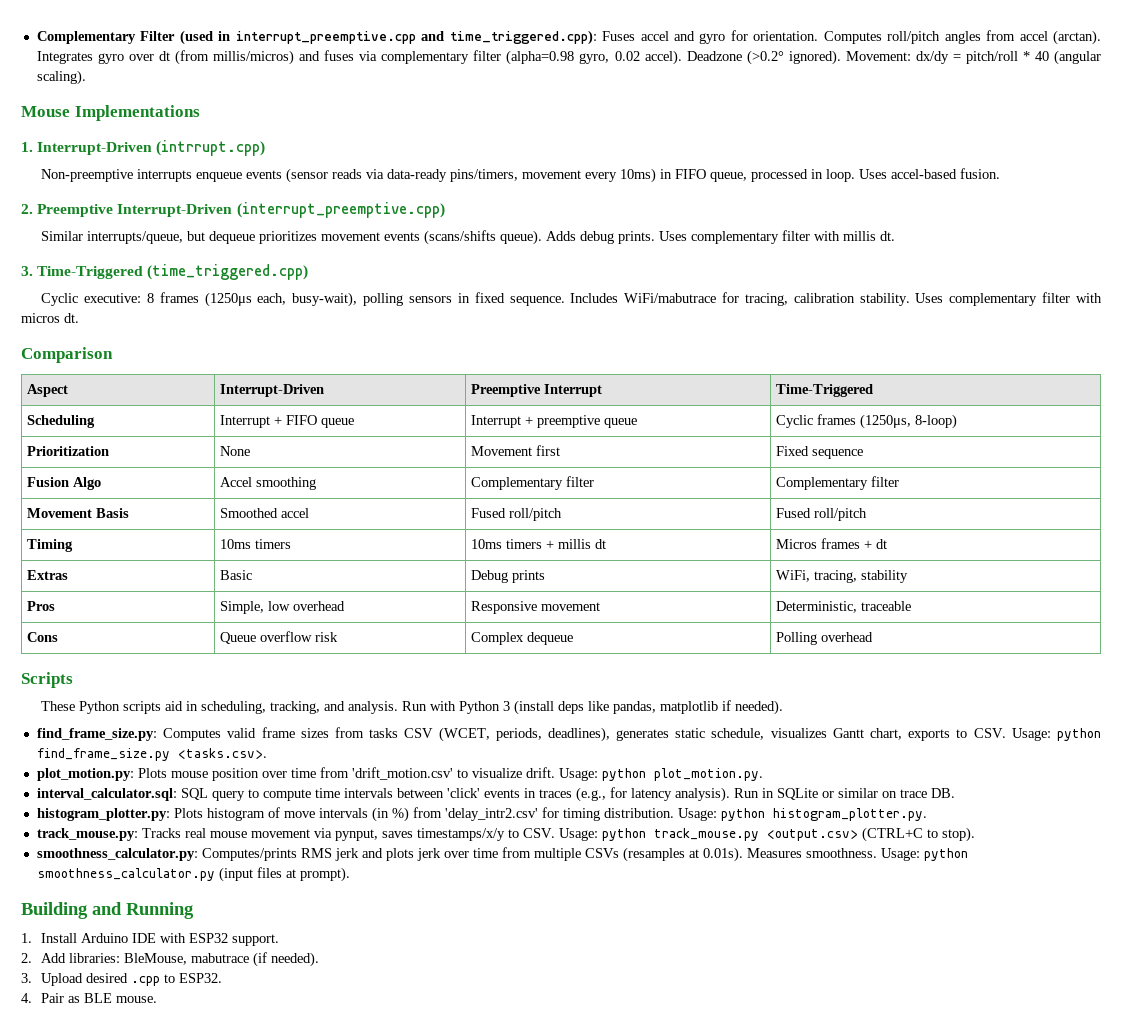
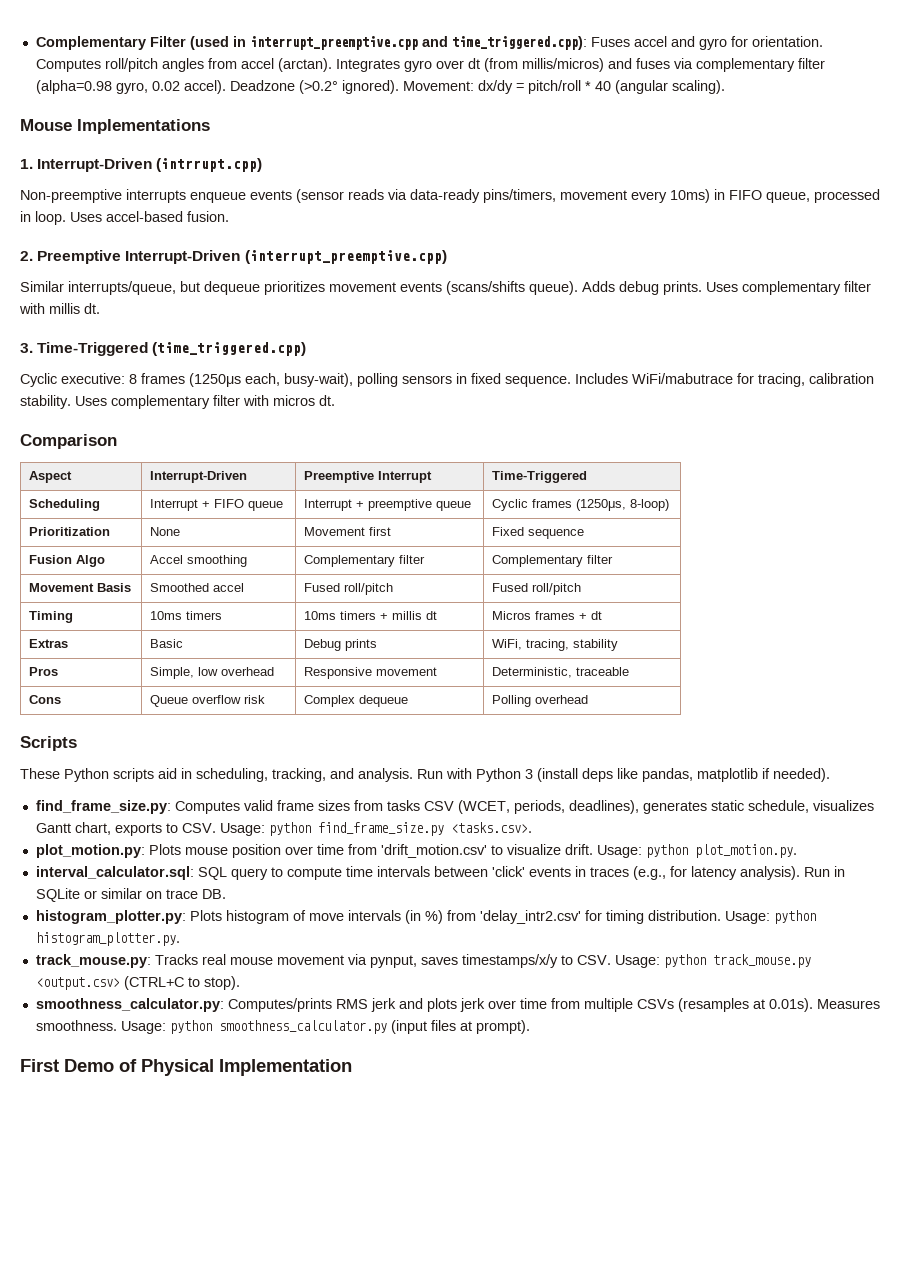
- Building and Running
- 1. Install Arduino IDE with ESP32 support.
- 2. Add libraries: BleMouse, mabutrace (if needed).
- 3. Upload desired .cpp to ESP32.
- 4. Pair as BLE mouse.
+ First Demo of Physical Implementation

